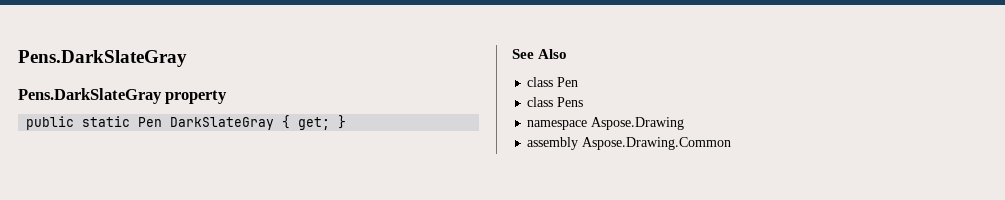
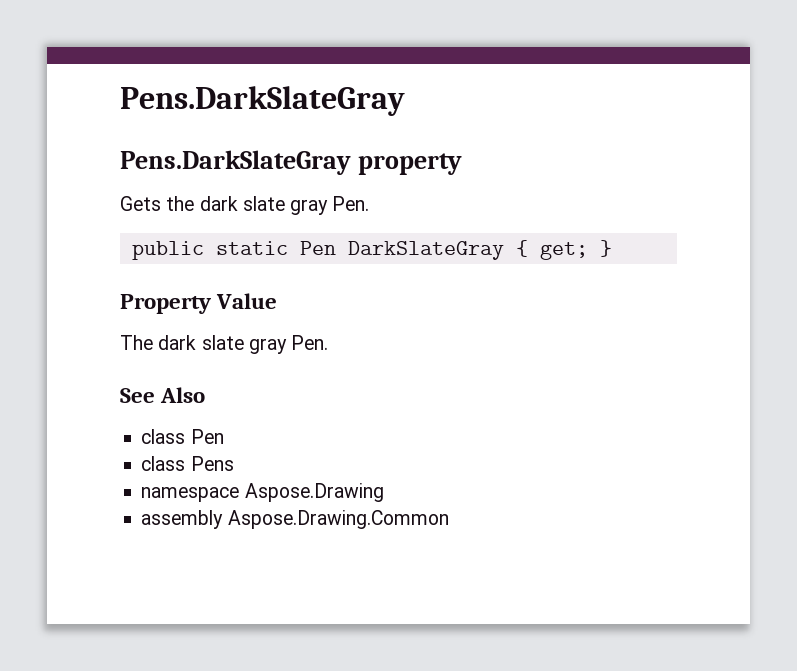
+ Gets the dark slate gray Pen.
+ Property Value
+ The dark slate gray Pen.

